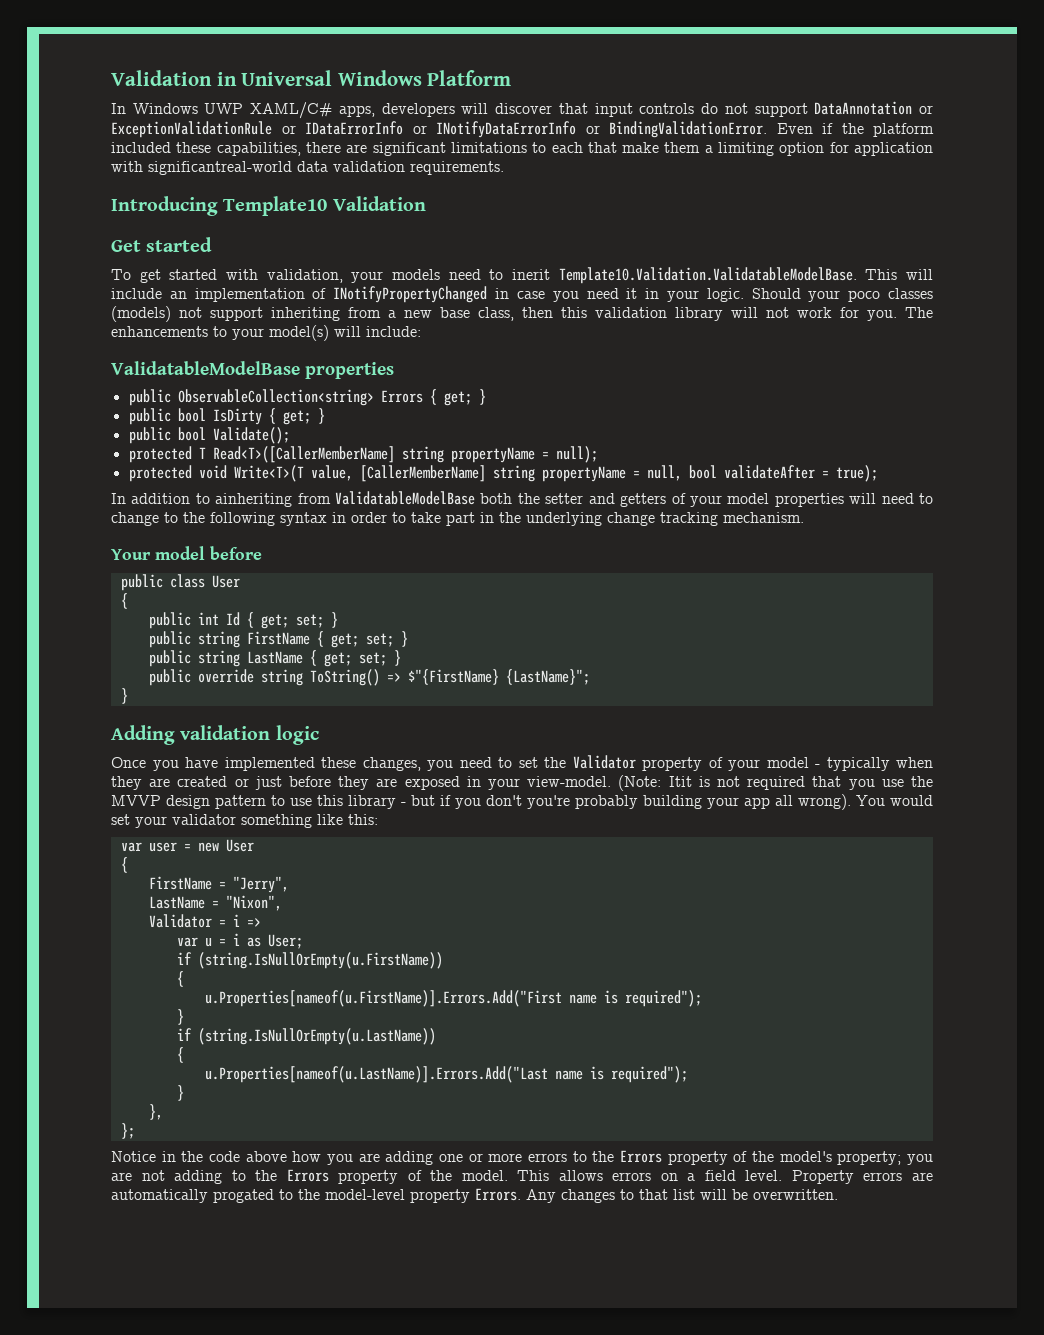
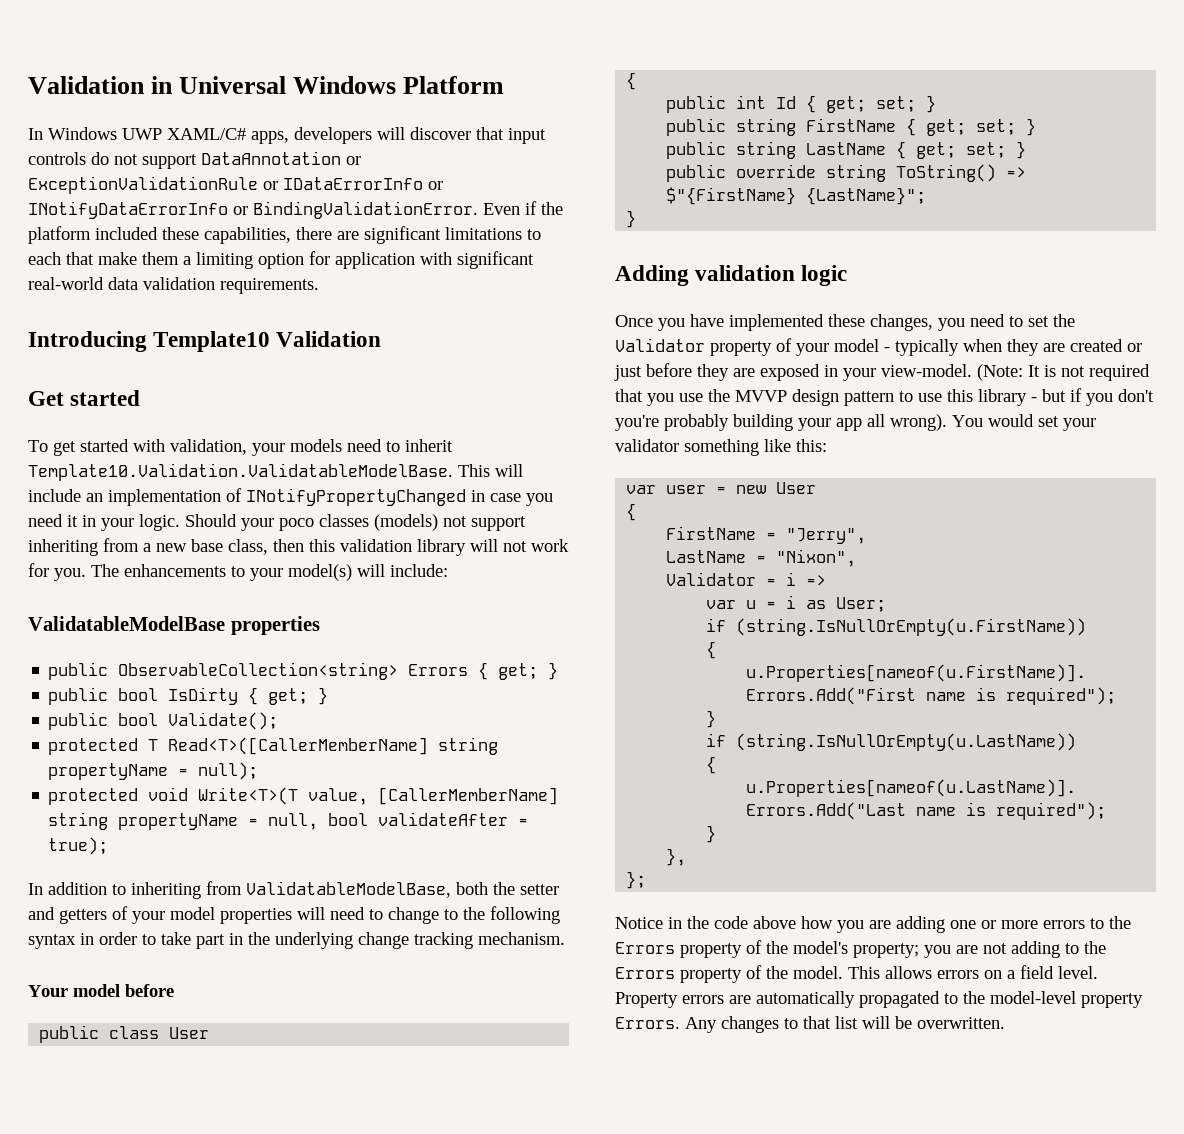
- Even if the platform included these capabilities, there are significant limitations to each that make them a limiting option for application with significantreal-world data validation requirements.
+ Even if the platform included these capabilities, there are significant limitations to each that make them a limiting option for application with significant real-world data validation requirements.
- To get started with validation, your models need to inerit Template10.Validation.ValidatableModelBase. This will include an implementation of INotifyPropertyChanged in case you need it in your logic.
+ To get started with validation, your models need to inherit Template10.Validation.ValidatableModelBase. This will include an implementation of INotifyPropertyChanged in case you need it in your logic.
- In addition to ainheriting from ValidatableModelBase both the setter and getters of your model properties will need to change to the following syntax in order to take part in the underlying change tracking mechanism.
+ In addition to inheriting from ValidatableModelBase, both the setter and getters of your model properties will need to change to the following syntax in order to take part in the underlying change tracking mechanism.
- (Note: Itit is not required that you use the MVVP design pattern to use this library - but if you don't you're probably building your app all wrong).
+ (Note: It is not required that you use the MVVP design pattern to use this library - but if you don't you're probably building your app all wrong).
- Property errors are automatically progated to the model-level property Errors.
+ Property errors are automatically propagated to the model-level property Errors.

